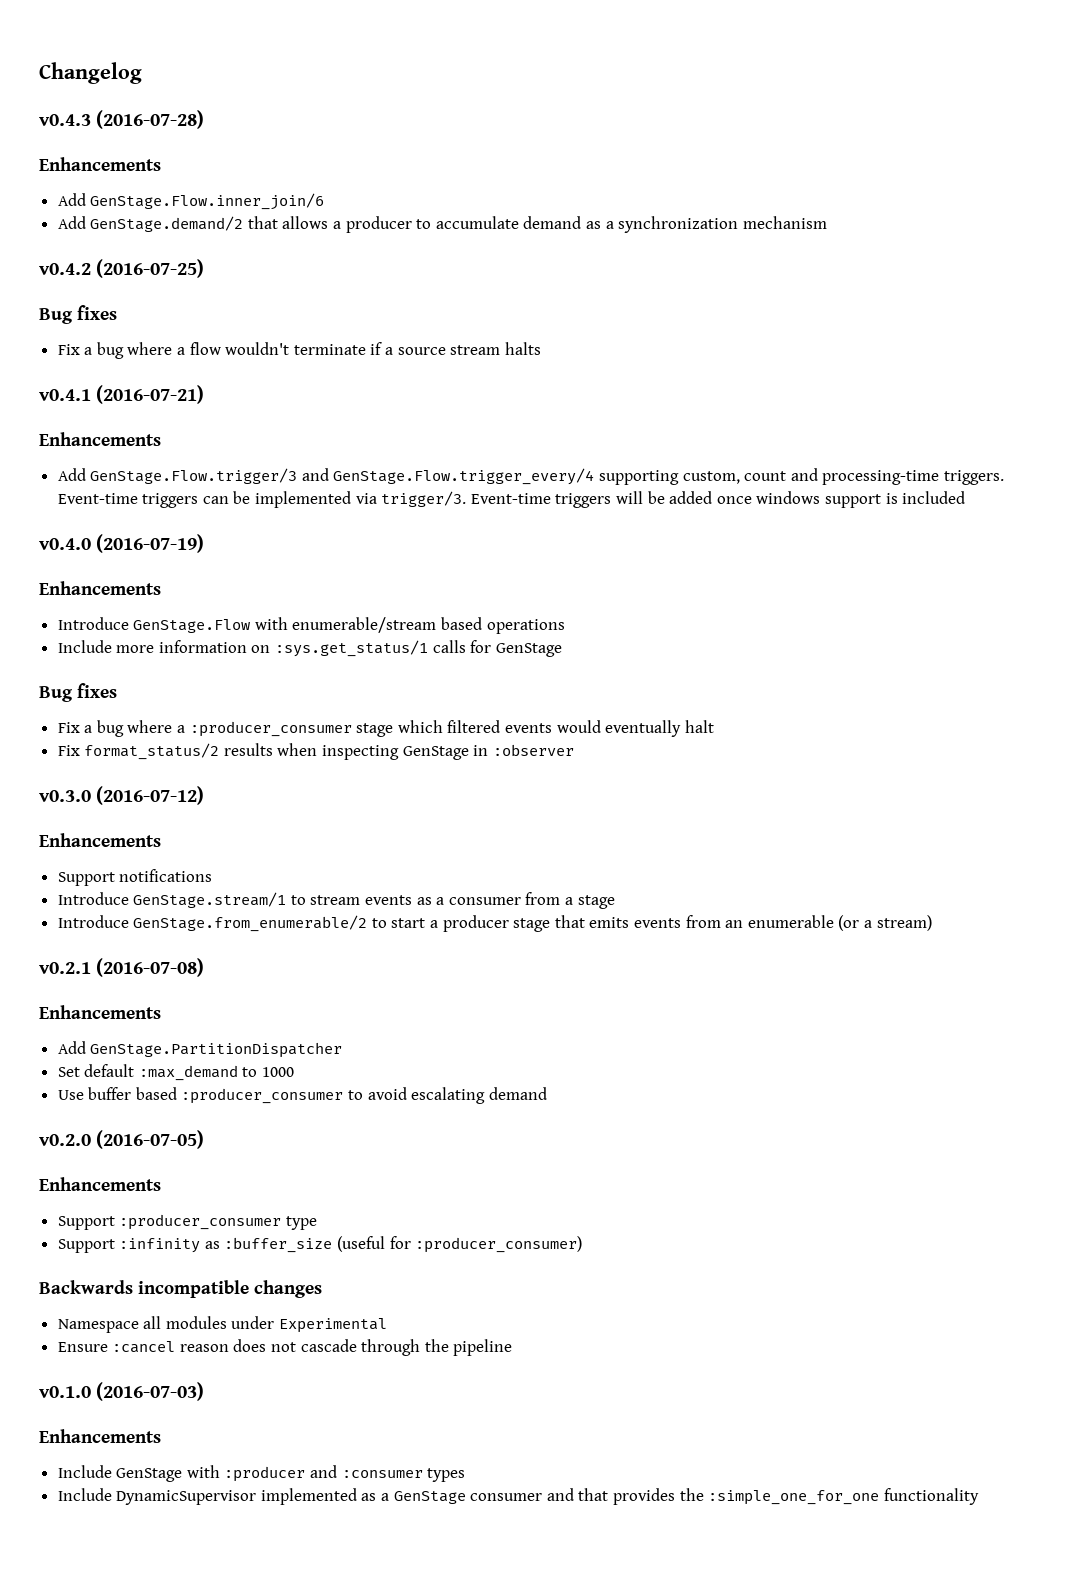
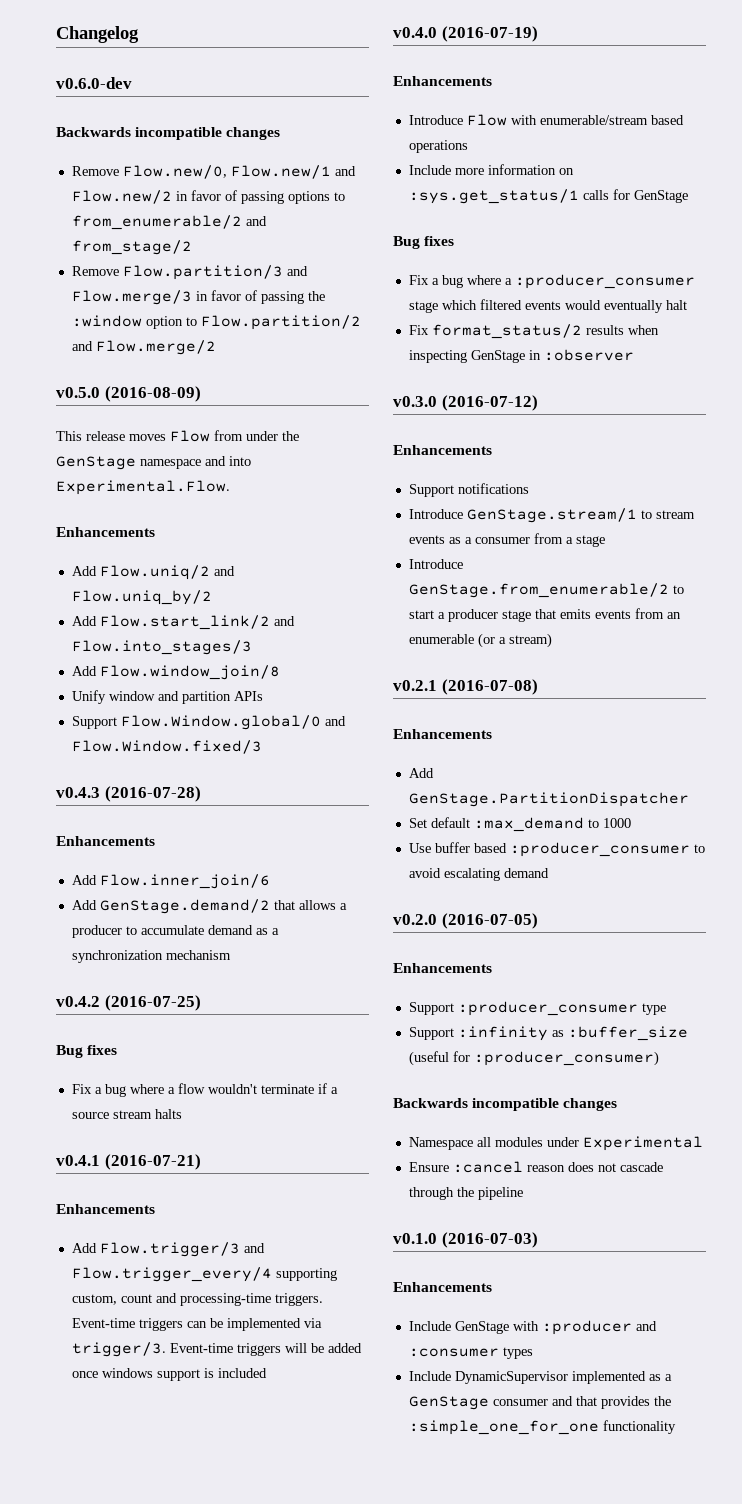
+ v0.6.0-dev
+ Backwards incompatible changes
+ Remove Flow.new/0, Flow.new/1 and Flow.new/2 in favor of passing options to from_enumerable/2 and from_stage/2
+ Remove Flow.partition/3 and Flow.merge/3 in favor of passing the :window option to Flow.partition/2 and Flow.merge/2
+ v0.5.0 (2016-08-09)
+ This release moves Flow from under the GenStage namespace and into Experimental.Flow.
+ Enhancements
+ Add Flow.uniq/2 and Flow.uniq_by/2
+ Add Flow.start_link/2 and Flow.into_stages/3
+ Add Flow.window_join/8
+ Unify window and partition APIs
+ Support Flow.Window.global/0 and Flow.Window.fixed/3
- Add GenStage.Flow.inner_join/6
+ Add Flow.inner_join/6
- Add GenStage.Flow.trigger/3 and GenStage.Flow.trigger_every/4 supporting custom, count and processing-time triggers.
+ Add Flow.trigger/3 and Flow.trigger_every/4 supporting custom, count and processing-time triggers.
- Introduce GenStage.Flow with enumerable/stream based operations
+ Introduce Flow with enumerable/stream based operations

